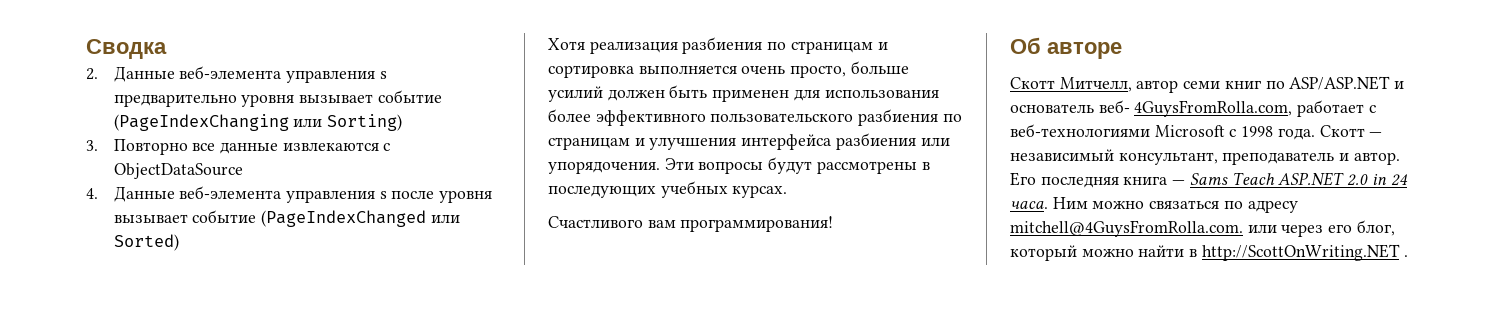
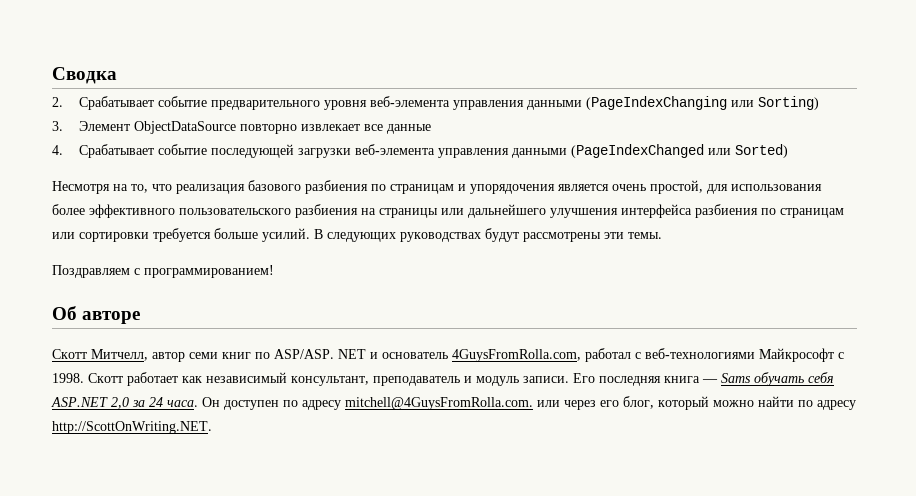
- 2. Данные веб-элемента управления s предварительно уровня вызывает событие (PageIndexChanging или Sorting)
- 3. Повторно все данные извлекаются с ObjectDataSource
- 4. Данные веб-элемента управления s после уровня вызывает событие (PageIndexChanged или Sorted)
- Хотя реализация разбиения по страницам и сортировка выполняется очень просто, больше усилий должен быть применен для использования более эффективного пользовательского разбиения по страницам и улучшения интерфейса разбиения или упорядочения. Эти вопросы будут рассмотрены в последующих учебных курсах.
- Счастливого вам программирования!
+ 2. Срабатывает событие предварительного уровня веб-элемента управления данными (PageIndexChanging или Sorting)
+ 3. Элемент ObjectDataSource повторно извлекает все данные
+ 4. Срабатывает событие последующей загрузки веб-элемента управления данными (PageIndexChanged или Sorted)
+ Несмотря на то, что реализация базового разбиения по страницам и упорядочения является очень простой, для использования более эффективного пользовательского разбиения на страницы или дальнейшего улучшения интерфейса разбиения по страницам или сортировки требуется больше усилий. В следующих руководствах будут рассмотрены эти темы.
+ Поздравляем с программированием!
- Скотт Митчелл, автор семи книг по ASP/ASP.NET и основатель веб- 4GuysFromRolla.com, работает с веб-технологиями Microsoft с 1998 года. Скотт — независимый консультант, преподаватель и автор.
+ Скотт Митчелл, автор семи книг по ASP/ASP. NET и основатель 4GuysFromRolla.com, работал с веб-технологиями Майкрософт с 1998. Скотт работает как независимый консультант, преподаватель и модуль записи.
- Его последняя книга — Sams Teach ASP.NET 2.0 in 24 часа. Ним можно связаться по адресу mitchell@4GuysFromRolla.com. или через его блог, который можно найти в http://ScottOnWriting.NET .
+ Его последняя книга — Sams обучать себя ASP.NET 2,0 за 24 часа. Он доступен по адресу mitchell@4GuysFromRolla.com. или через его блог, который можно найти по адресу http://ScottOnWriting.NET.

